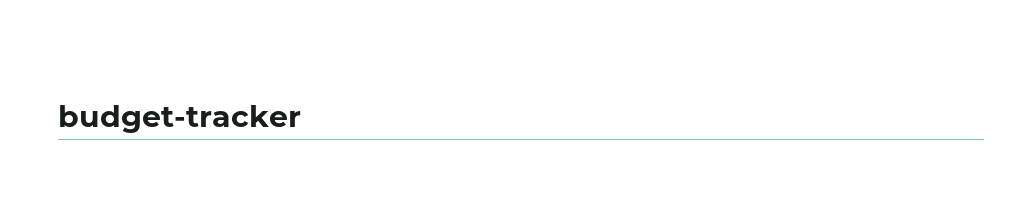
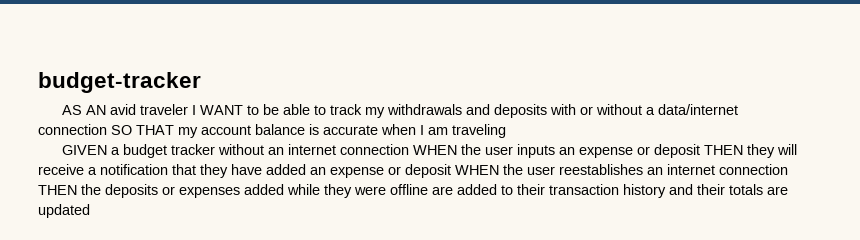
+ AS AN avid traveler I WANT to be able to track my withdrawals and deposits with or without a data/internet connection SO THAT my account balance is accurate when I am traveling
+ GIVEN a budget tracker without an internet connection WHEN the user inputs an expense or deposit THEN they will receive a notification that they have added an expense or deposit WHEN the user reestablishes an internet connection THEN the deposits or expenses added while they were offline are added to their transaction history and their totals are updated

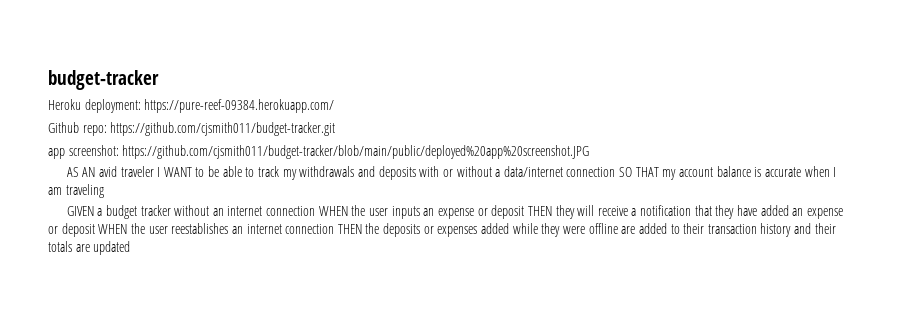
+ Heroku deployment: https://pure-reef-09384.herokuapp.com/
+ Github repo: https://github.com/cjsmith011/budget-tracker.git
+ app screenshot: https://github.com/cjsmith011/budget-tracker/blob/main/public/deployed%20app%20screenshot.JPG

